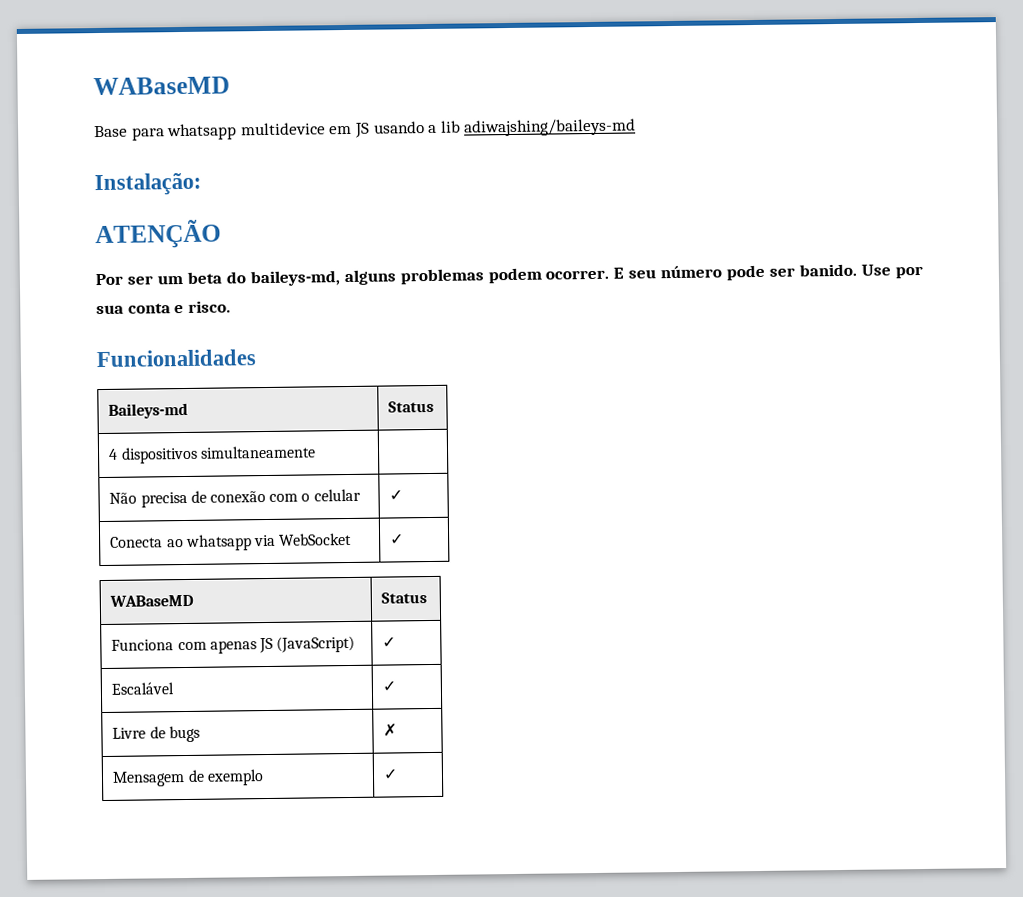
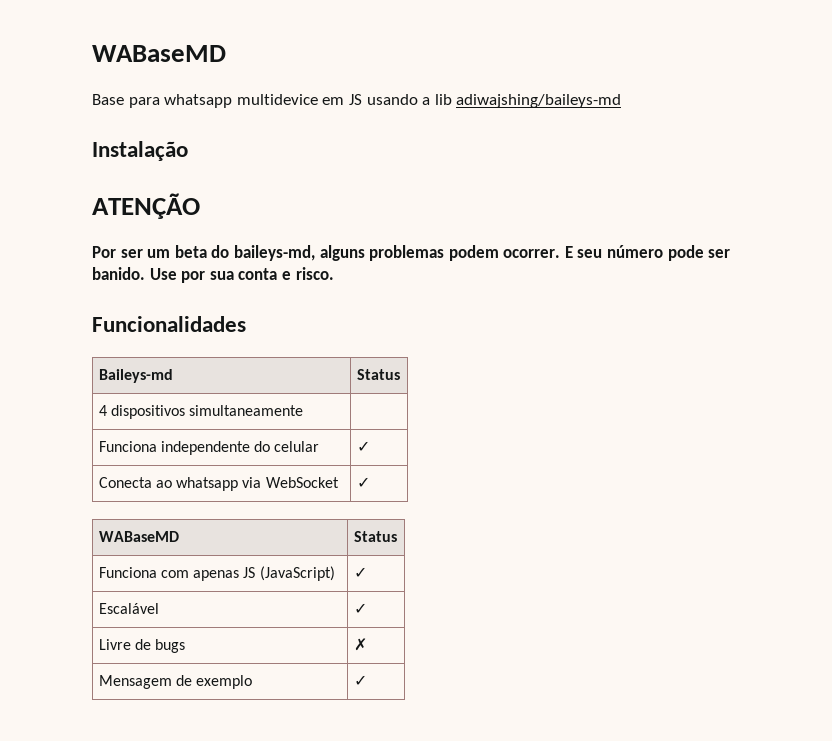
- Instalação:
+ Instalação
- Não precisa de conexão com o celular | ✓
+ Funciona independente do celular | ✓

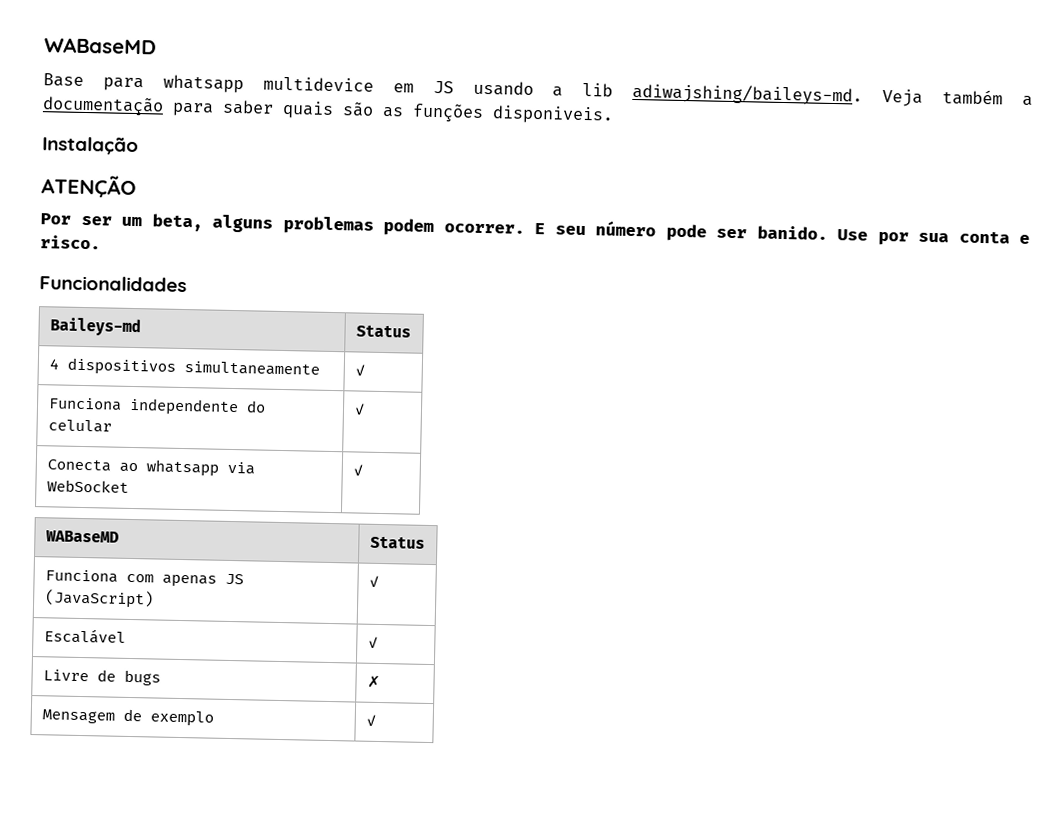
- Base para whatsapp multidevice em JS usando a lib adiwajshing/baileys-md
+ Base para whatsapp multidevice em JS usando a lib adiwajshing/baileys-md. Veja também a documentação para saber quais são as funções disponiveis.
- Por ser um beta do baileys-md, alguns problemas podem ocorrer.
+ Por ser um beta, alguns problemas podem ocorrer.
- 4 dispositivos simultaneamente |
+ 4 dispositivos simultaneamente | ✓

